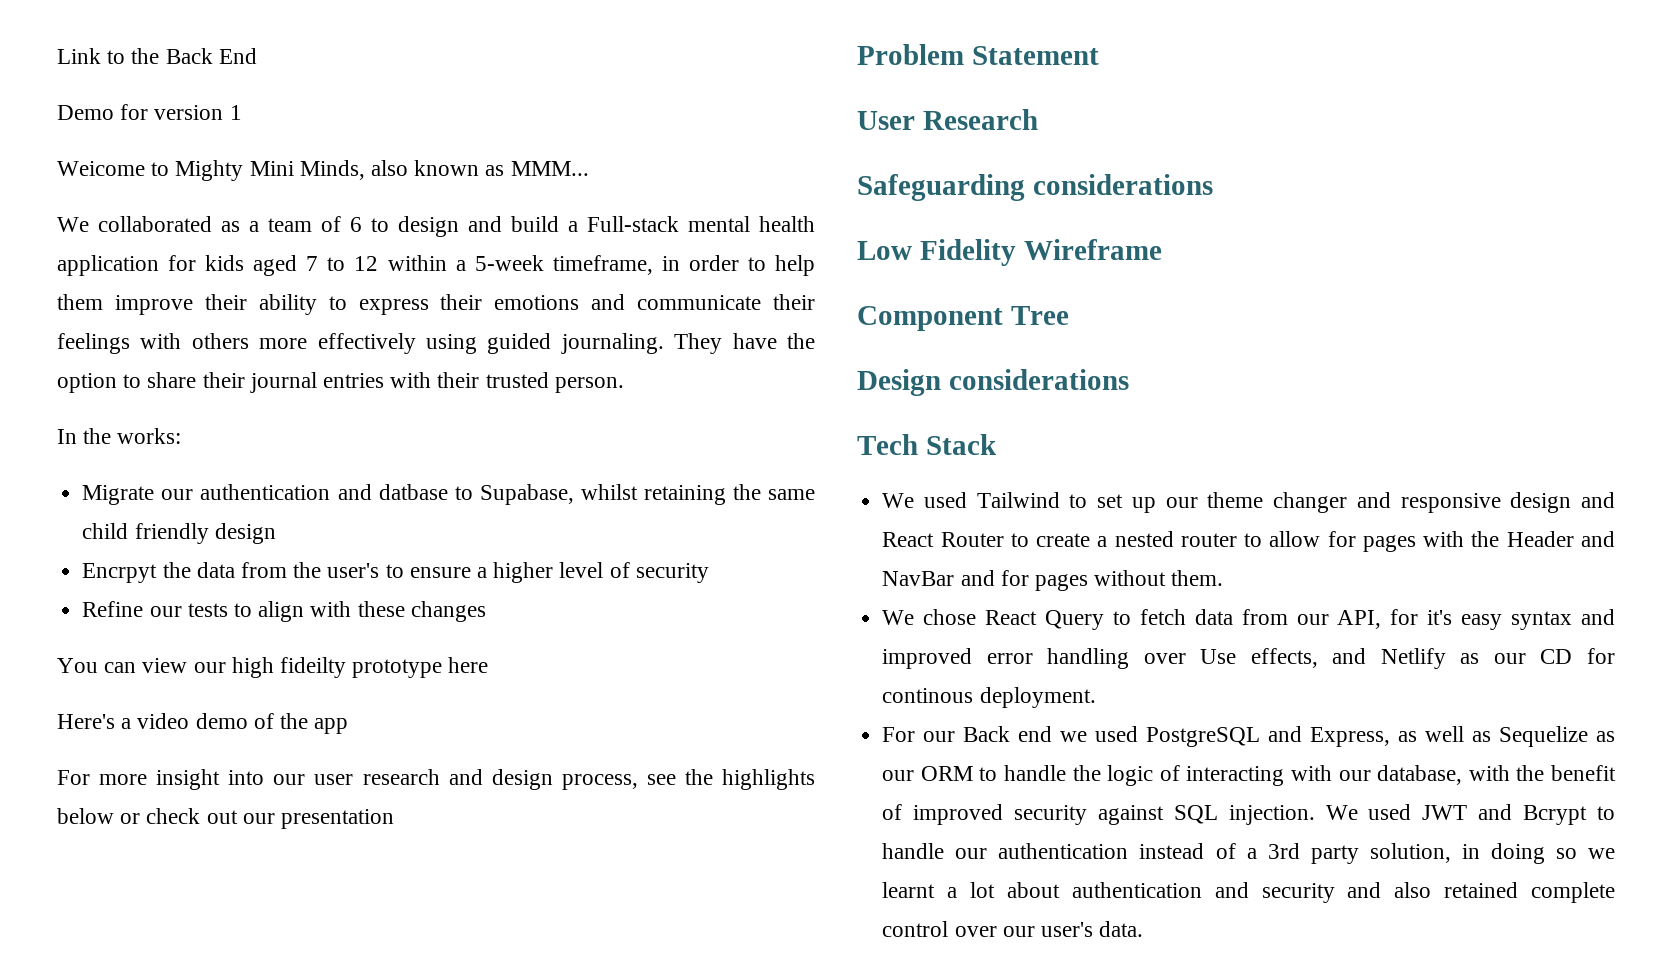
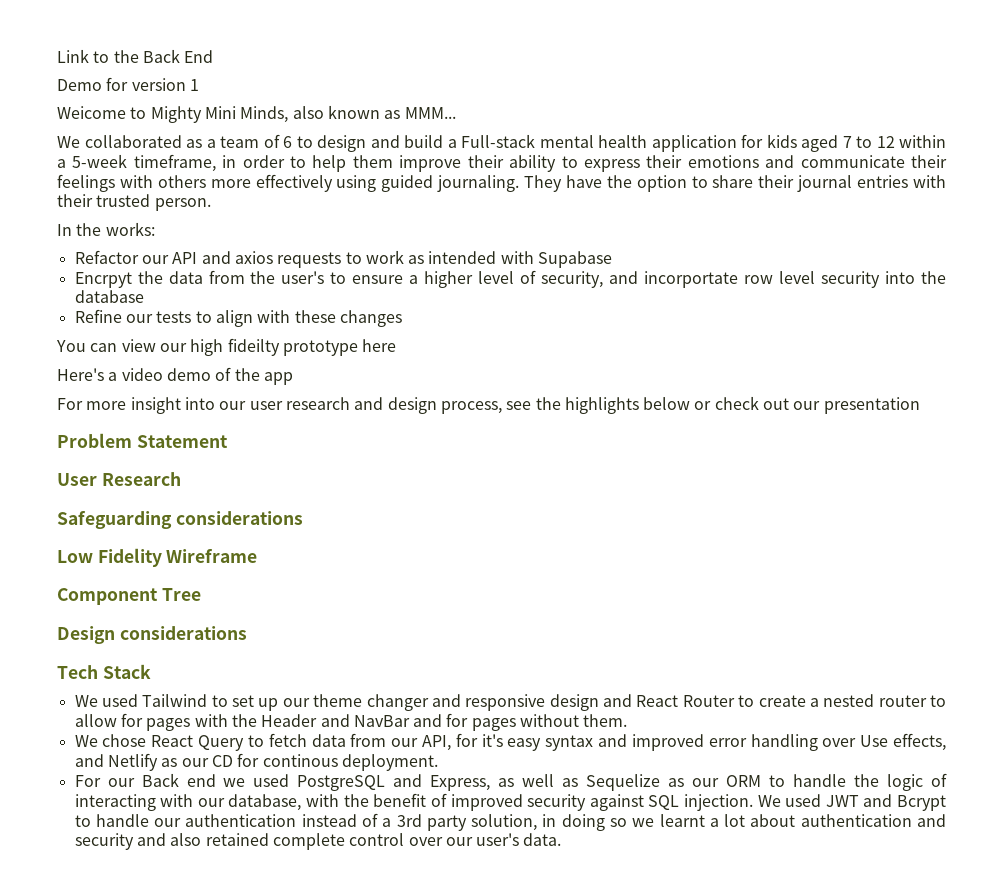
- Migrate our authentication and datbase to Supabase, whilst retaining the same child friendly design
+ Refactor our API and axios requests to work as intended with Supabase
- Encrpyt the data from the user's to ensure a higher level of security
+ Encrpyt the data from the user's to ensure a higher level of security, and incorportate row level security into the database

